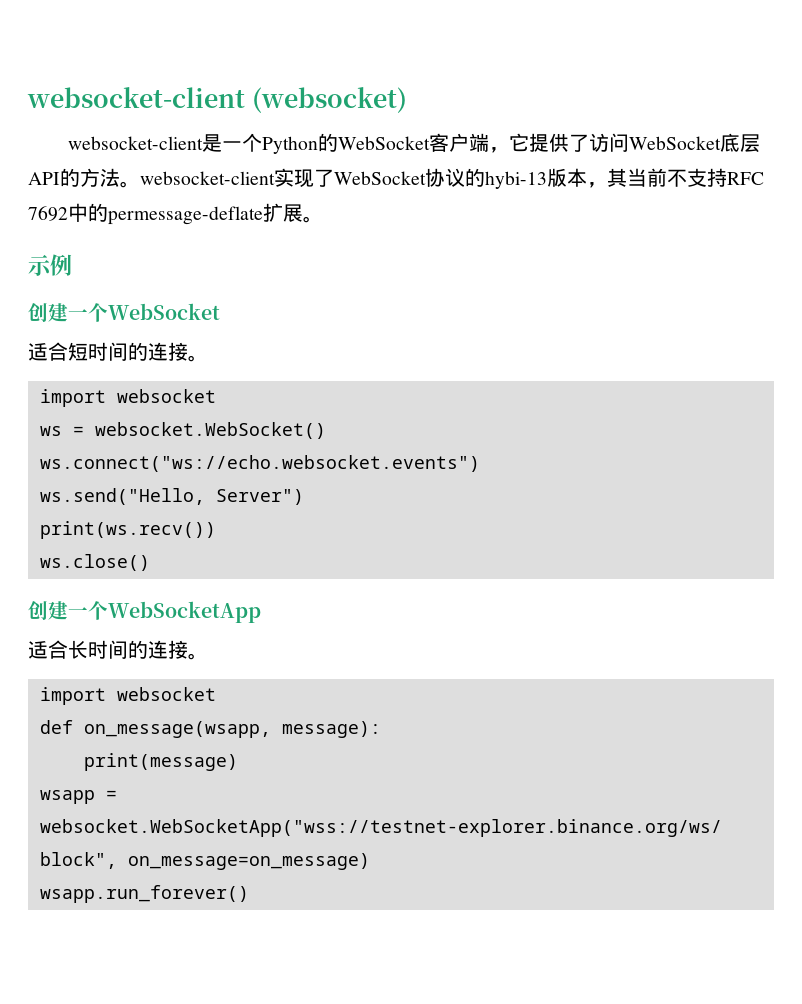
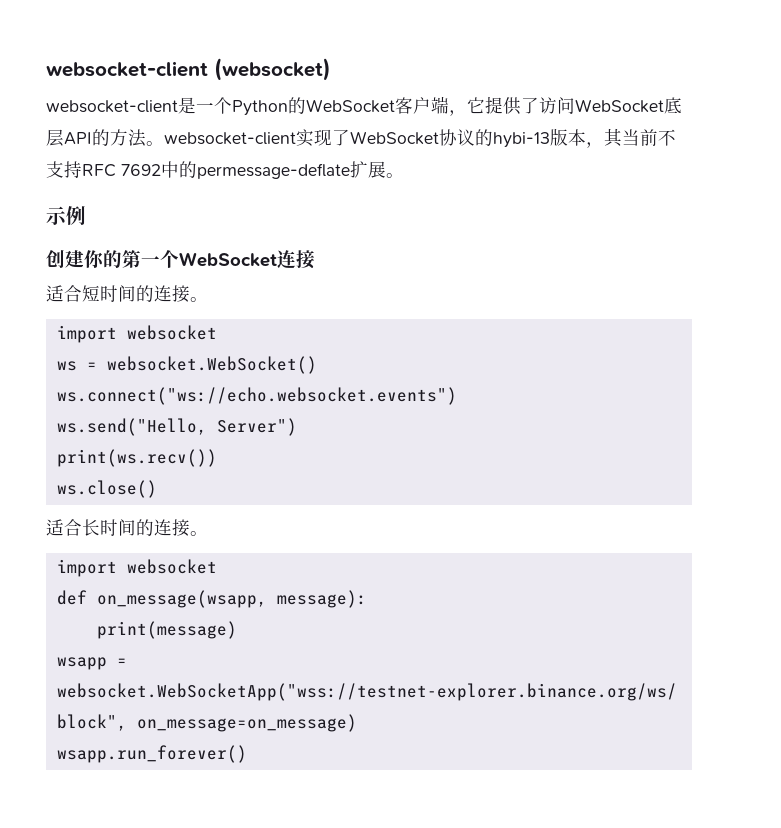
- 创建一个WebSocket
+ 创建你的第一个WebSocket连接
- 创建一个WebSocketApp

